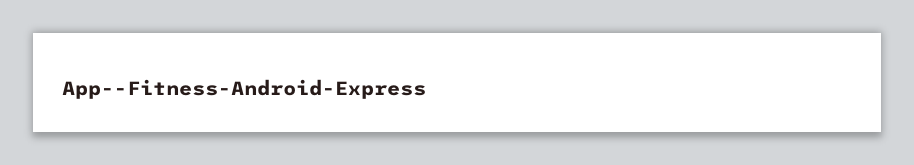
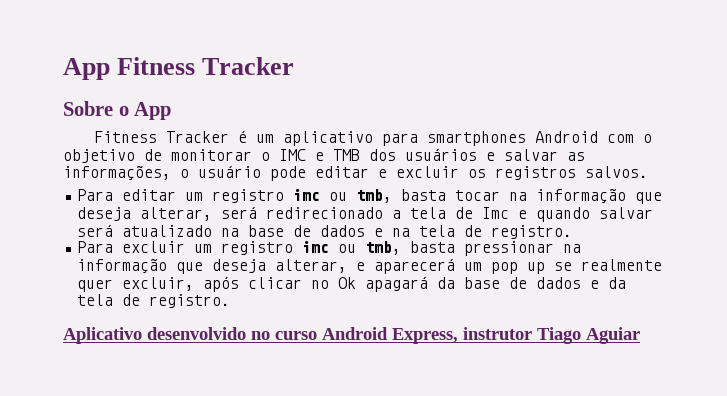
- App--Fitness-Android-Express
+ App Fitness Tracker
+ Sobre o App
+ Fitness Tracker é um aplicativo para smartphones Android com o objetivo de monitorar o IMC e TMB dos usuários e salvar as informações, o usuário pode editar e excluir os registros salvos.
+ Para editar um registro imc ou tmb, basta tocar na informação que deseja alterar, será redirecionado a tela de Imc e quando salvar será atualizado na base de dados e na tela de registro.
+ Para excluir um registro imc ou tmb, basta pressionar na informação que deseja alterar, e aparecerá um pop up se realmente quer excluir, após clicar no Ok apagará da base de dados e da tela de registro.
+ Aplicativo desenvolvido no curso Android Express, instrutor Tiago Aguiar

